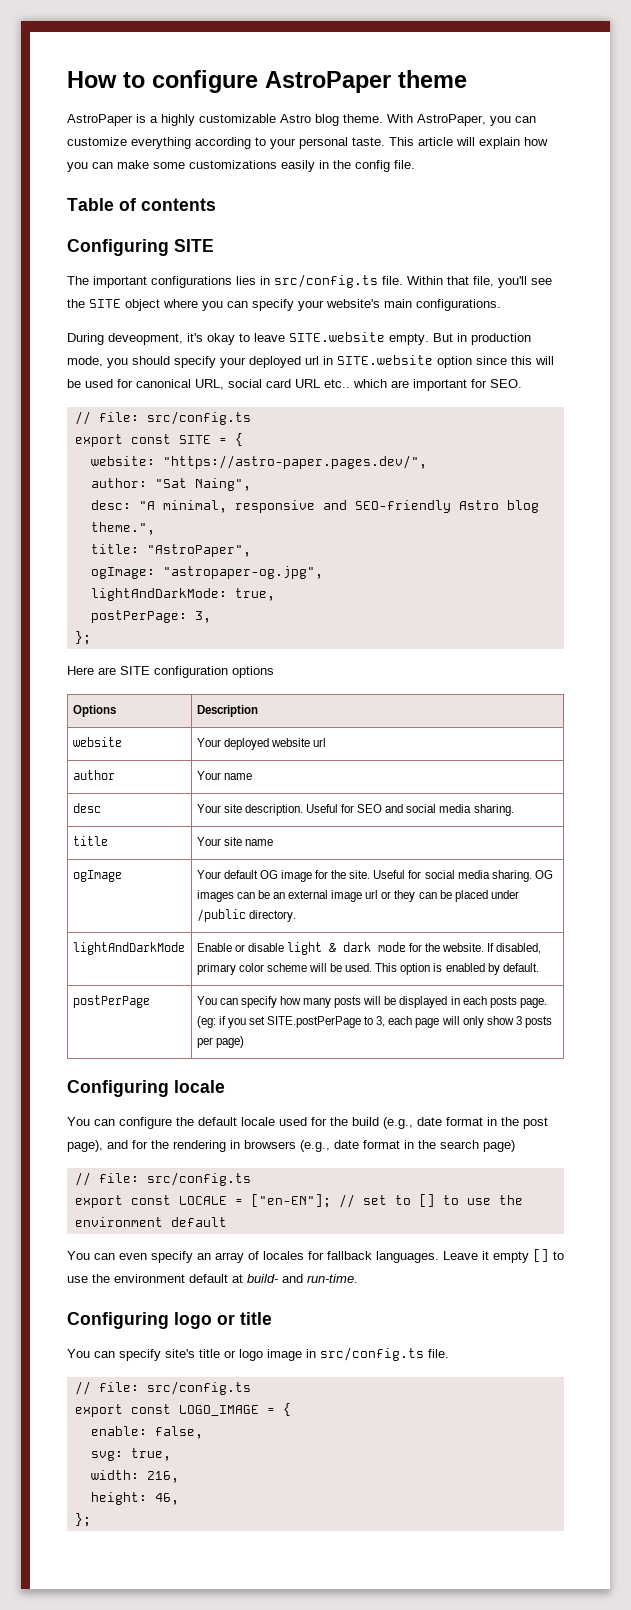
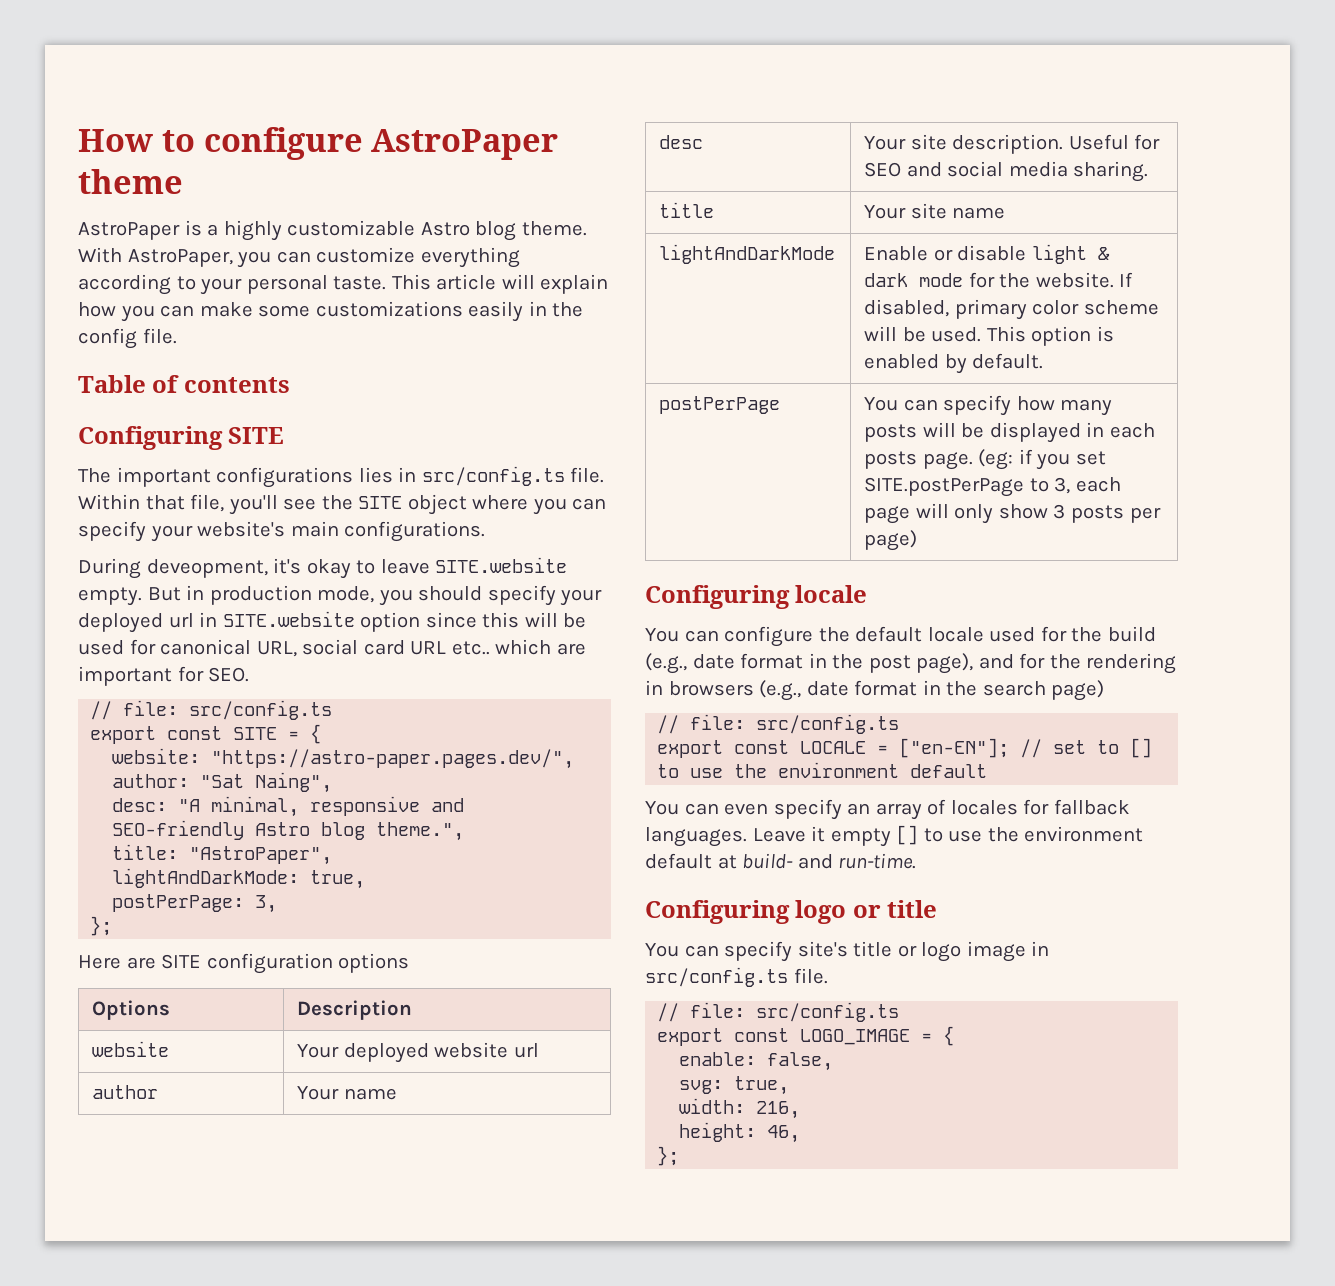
- ogImage: "astropaper-og.jpg",
- ogImage | Your default OG image for the site. Useful for social media sharing. OG images can be an external image url or they can be placed under /public directory.

